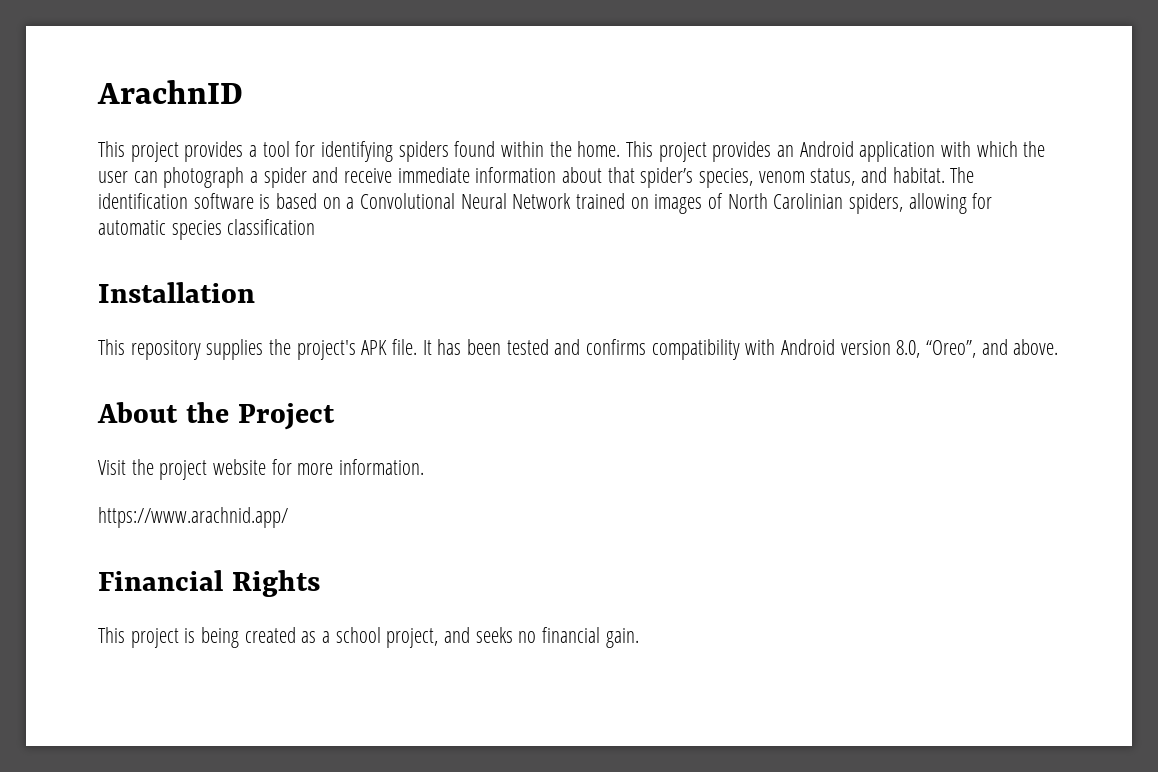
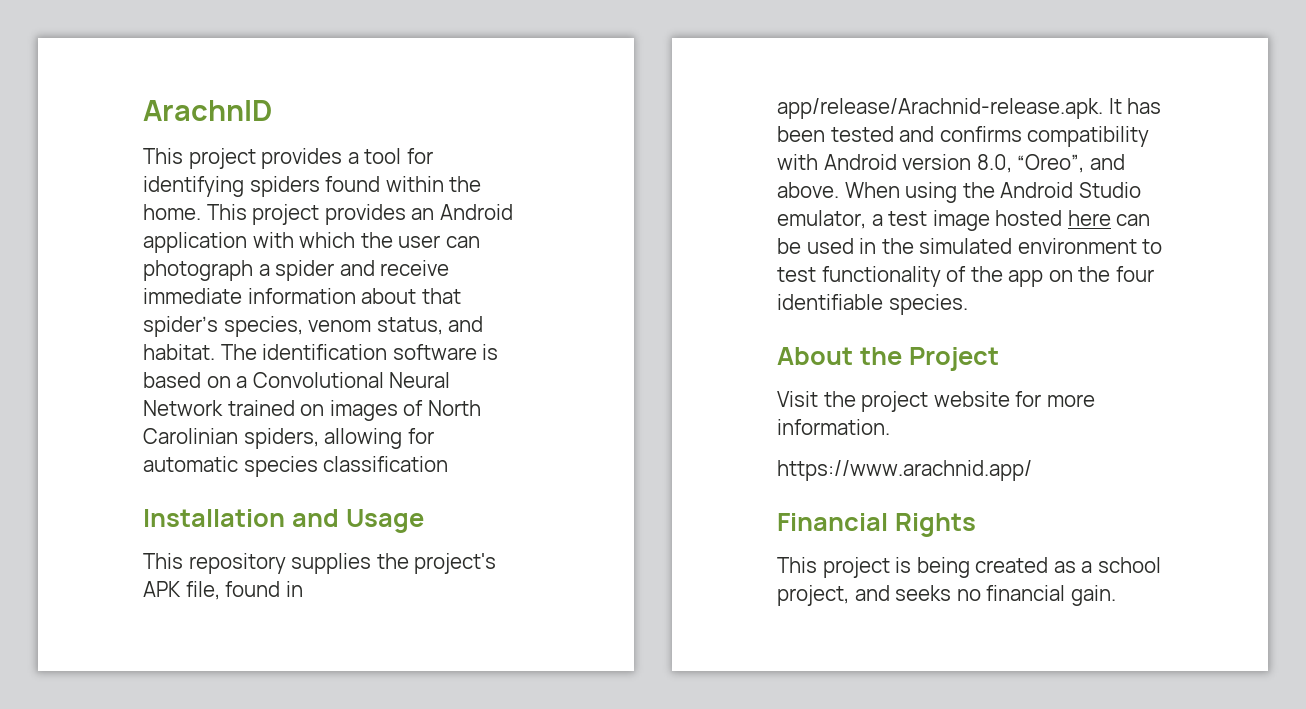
- Installation
+ Installation and Usage
- This repository supplies the project's APK file. It has been tested and confirms compatibility with Android version 8.0, “Oreo”, and above.
+ This repository supplies the project's APK file, found in app/release/Arachnid-release.apk. It has been tested and confirms compatibility with Android version 8.0, “Oreo”, and above. When using the Android Studio emulator, a test image hosted here can be used in the simulated environment to test functionality of the app on the four identifiable species.

